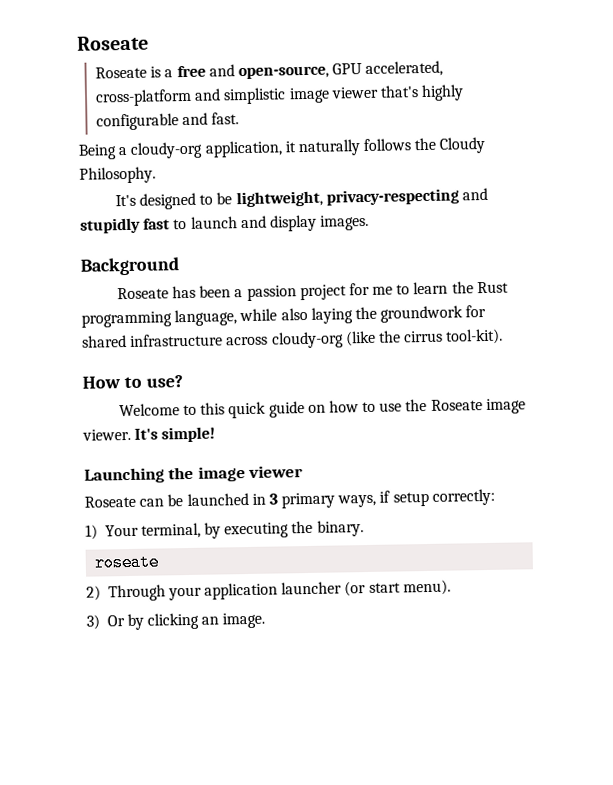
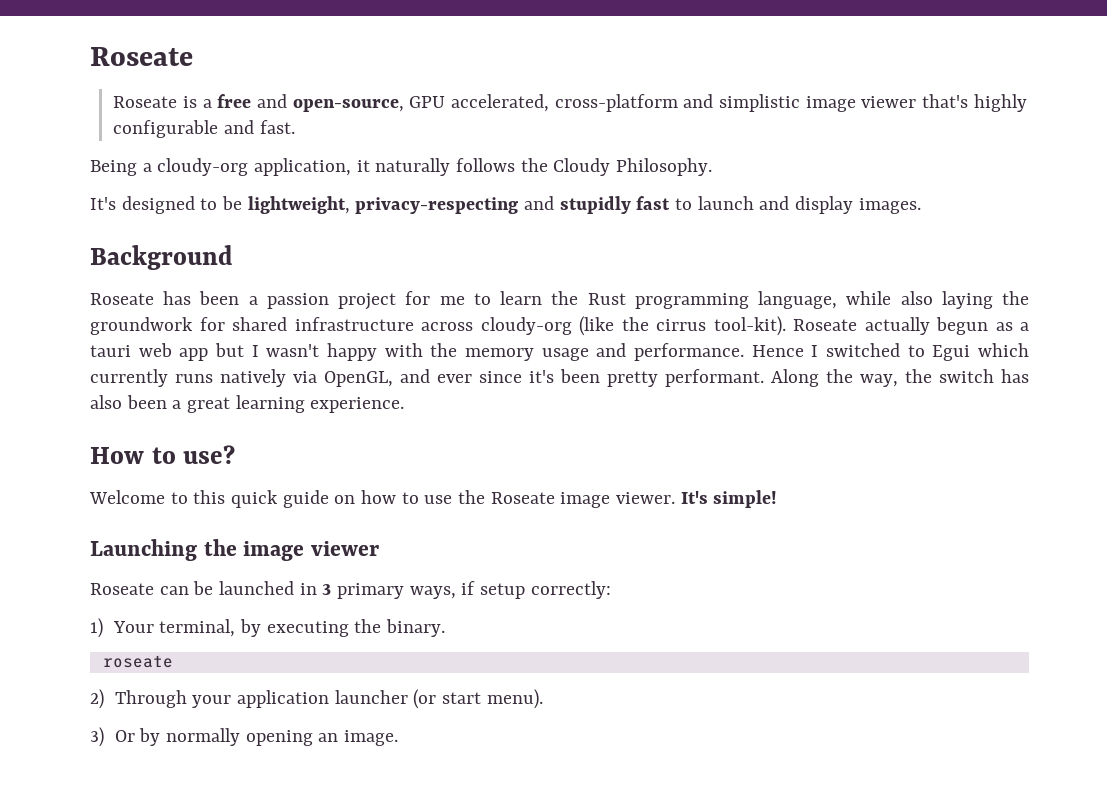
+ Roseate actually begun as a tauri web app but I wasn't happy with the memory usage and performance. Hence I switched to Egui which currently runs natively via OpenGL, and ever since it's been pretty performant. Along the way, the switch has also been a great learning experience.
- 3) Or by clicking an image.
+ 3) Or by normally opening an image.

